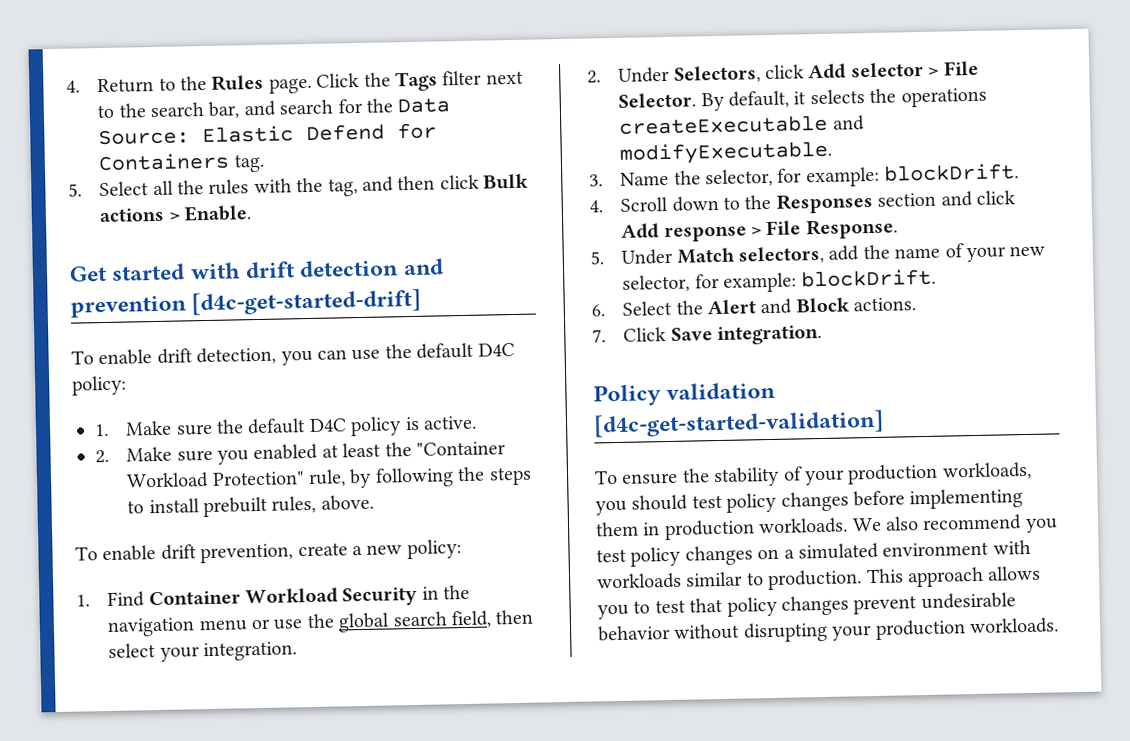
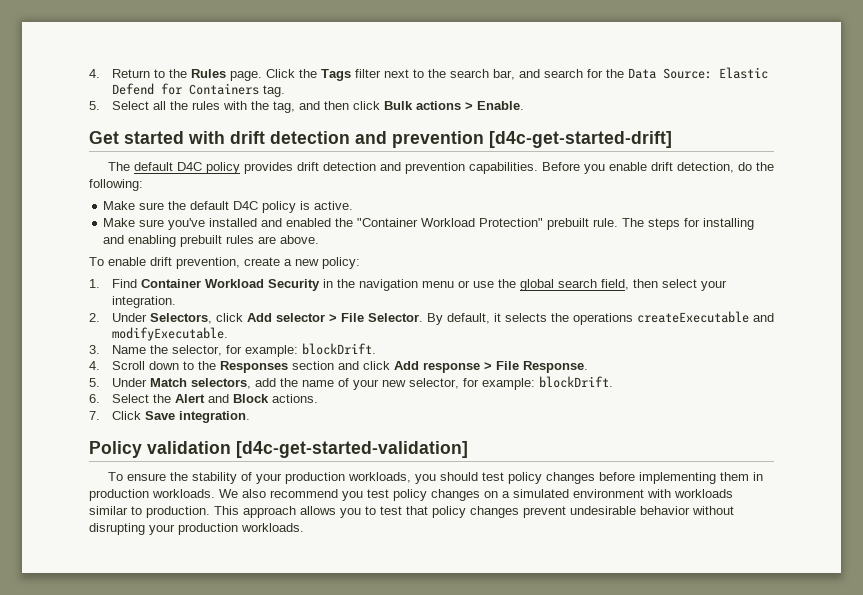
- To enable drift detection, you can use the default D4C policy:
- 1. Make sure the default D4C policy is active.
+ The default D4C policy provides drift detection and prevention capabilities. Before you enable drift detection, do the following:
+ Make sure the default D4C policy is active.
- 2. Make sure you enabled at least the "Container Workload Protection" rule, by following the steps to install prebuilt rules, above.
+ Make sure you've installed and enabled the "Container Workload Protection" prebuilt rule. The steps for installing and enabling prebuilt rules are above.

